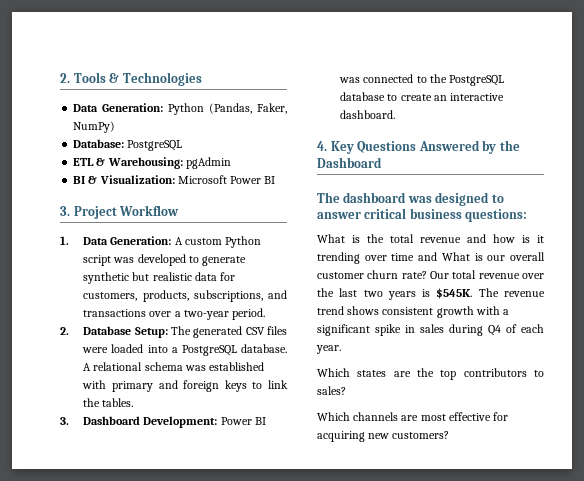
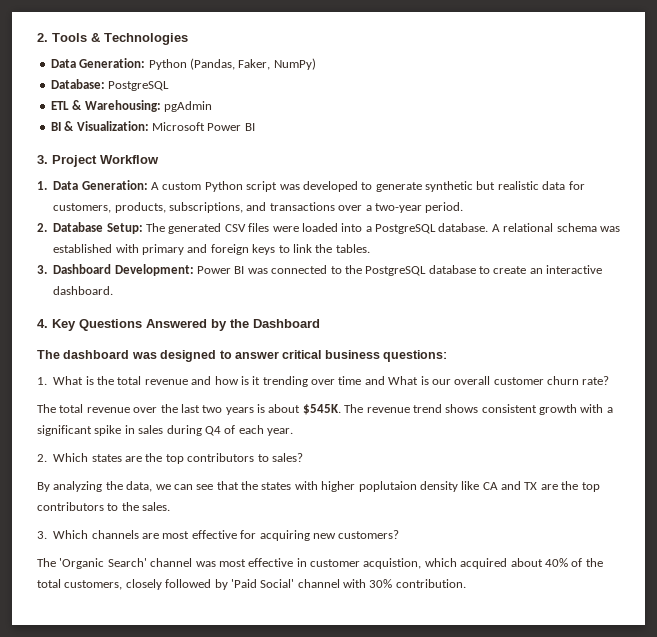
- What is the total revenue and how is it trending over time and What is our overall customer churn rate? Our total revenue over the last two years is $545K.
+ 1. What is the total revenue and how is it trending over time and What is our overall customer churn rate?
+ The total revenue over the last two years is about $545K.
- Which states are the top contributors to sales?
+ 2. Which states are the top contributors to sales?
- Which channels are most effective for acquiring new customers?
+ By analyzing the data, we can see that the states with higher poplutaion density like CA and TX are the top contributors to the sales.
+ 3. Which channels are most effective for acquiring new customers?
+ The 'Organic Search' channel was most effective in customer acquistion, which acquired about 40% of the total customers, closely followed by 'Paid Social' channel with 30% contribution.

